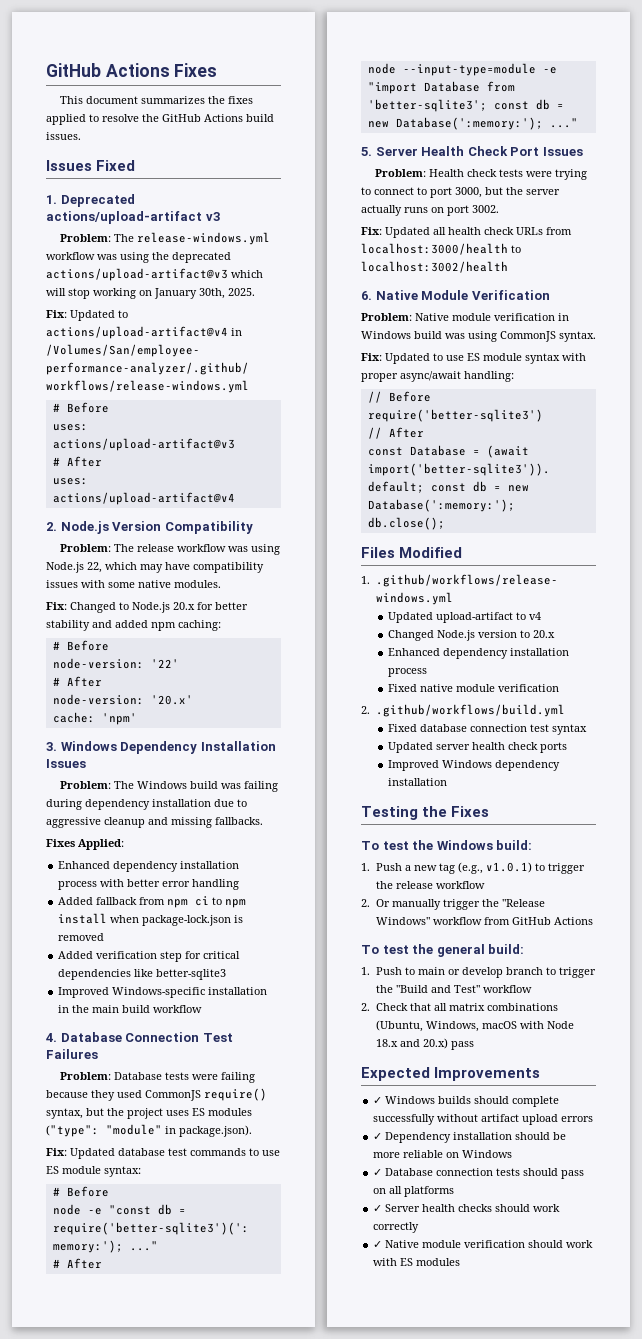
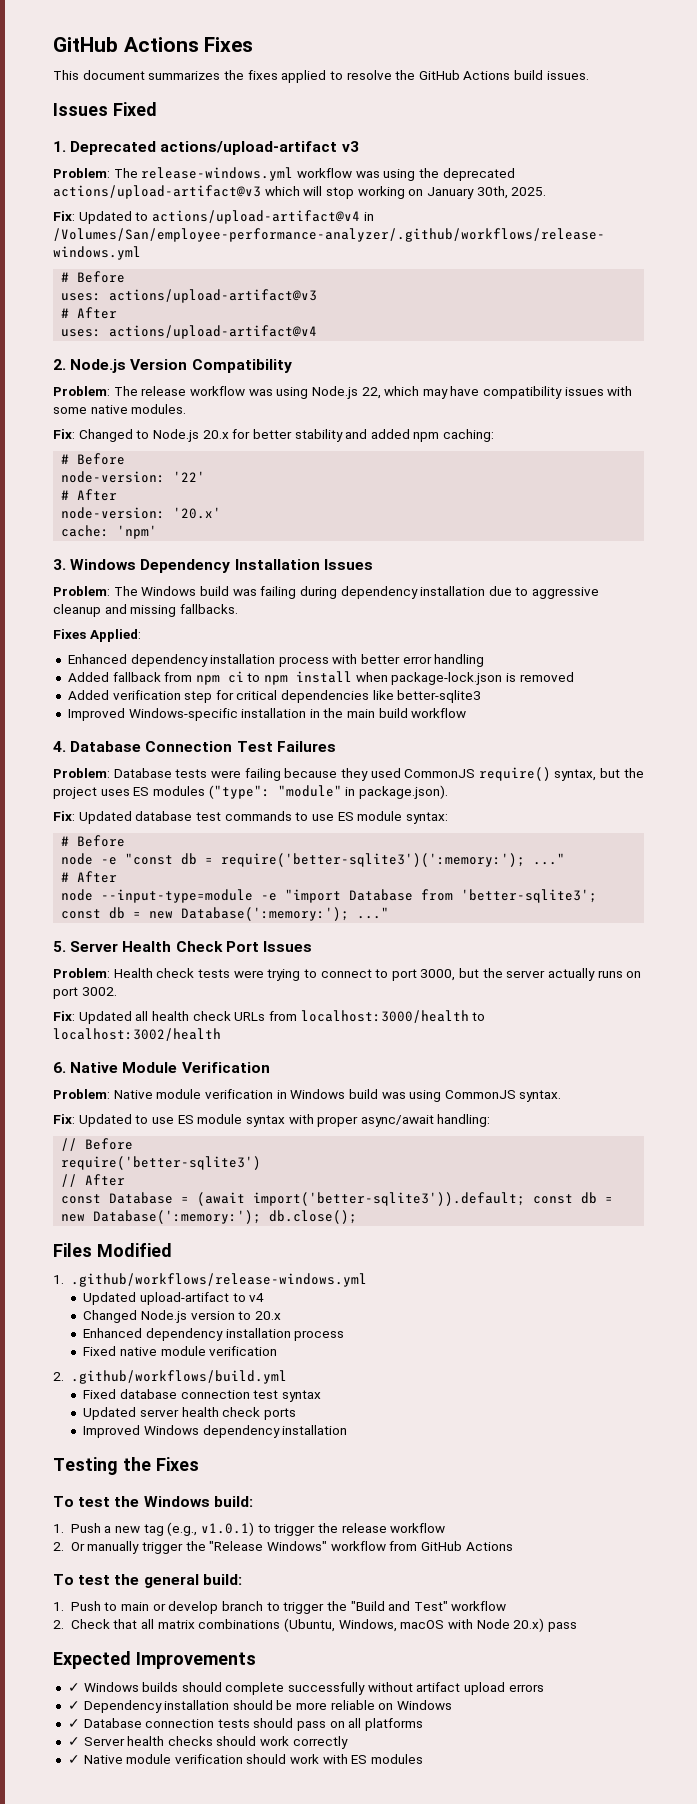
- 2. Check that all matrix combinations (Ubuntu, Windows, macOS with Node 18.x and 20.x) pass
+ 2. Check that all matrix combinations (Ubuntu, Windows, macOS with Node 20.x) pass

